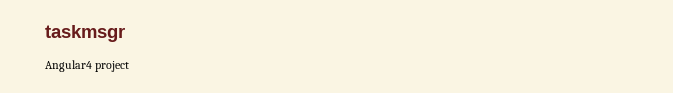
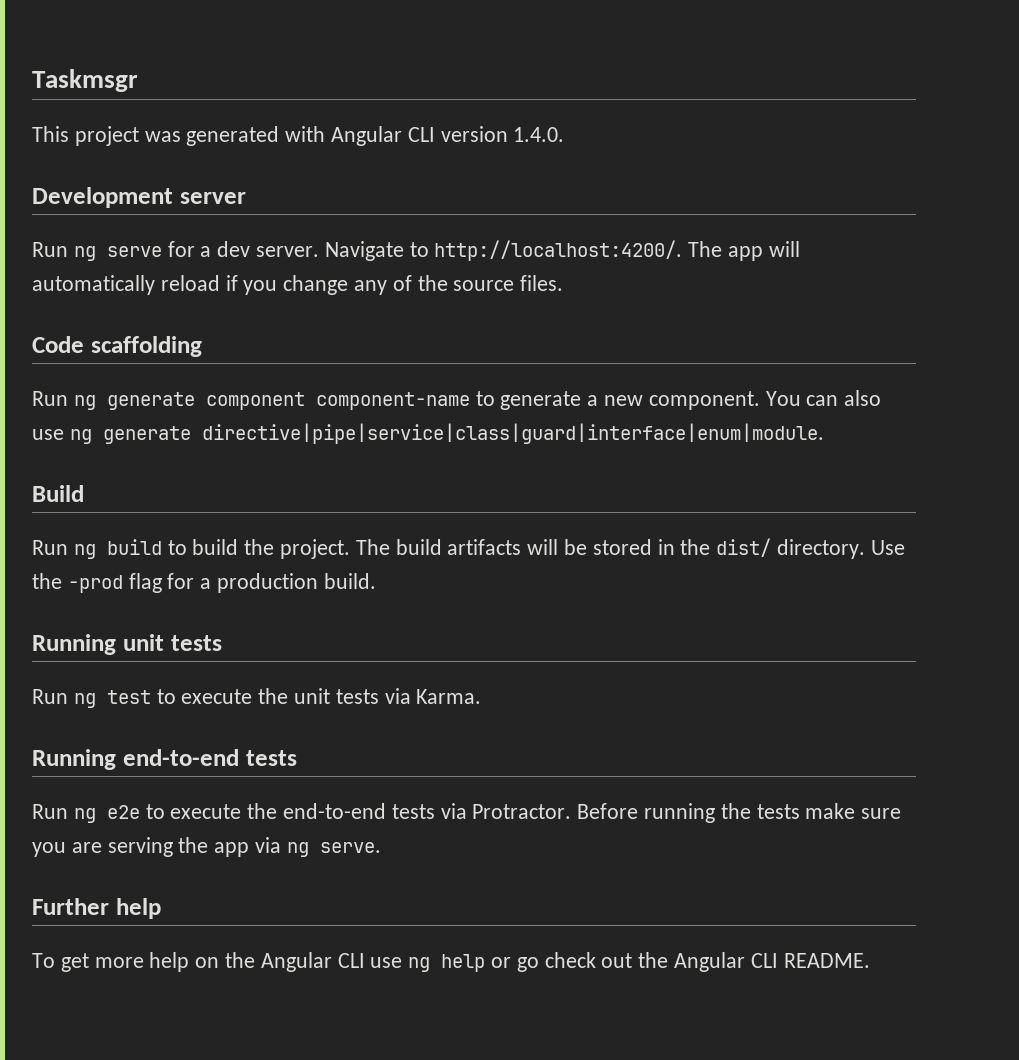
- taskmsgr
- Angular4 project
+ Taskmsgr
+ This project was generated with Angular CLI version 1.4.0.
+ Development server
+ Run ng serve for a dev server. Navigate to http://localhost:4200/. The app will automatically reload if you change any of the source files.
+ Code scaffolding
+ Run ng generate component component-name to generate a new component. You can also use ng generate directive|pipe|service|class|guard|interface|enum|module.
+ Build
+ Run ng build to build the project. The build artifacts will be stored in the dist/ directory. Use the -prod flag for a production build.
+ Running unit tests
+ Run ng test to execute the unit tests via Karma.
+ Running end-to-end tests
+ Run ng e2e to execute the end-to-end tests via Protractor. Before running the tests make sure you are serving the app via ng serve.
+ Further help
+ To get more help on the Angular CLI use ng help or go check out the Angular CLI README.

